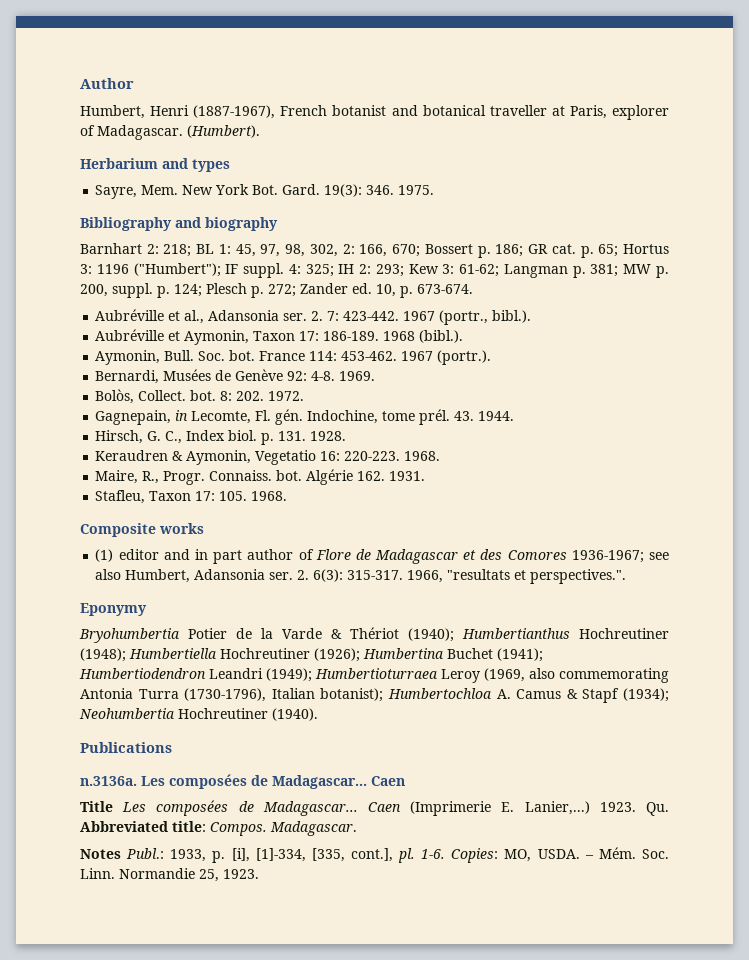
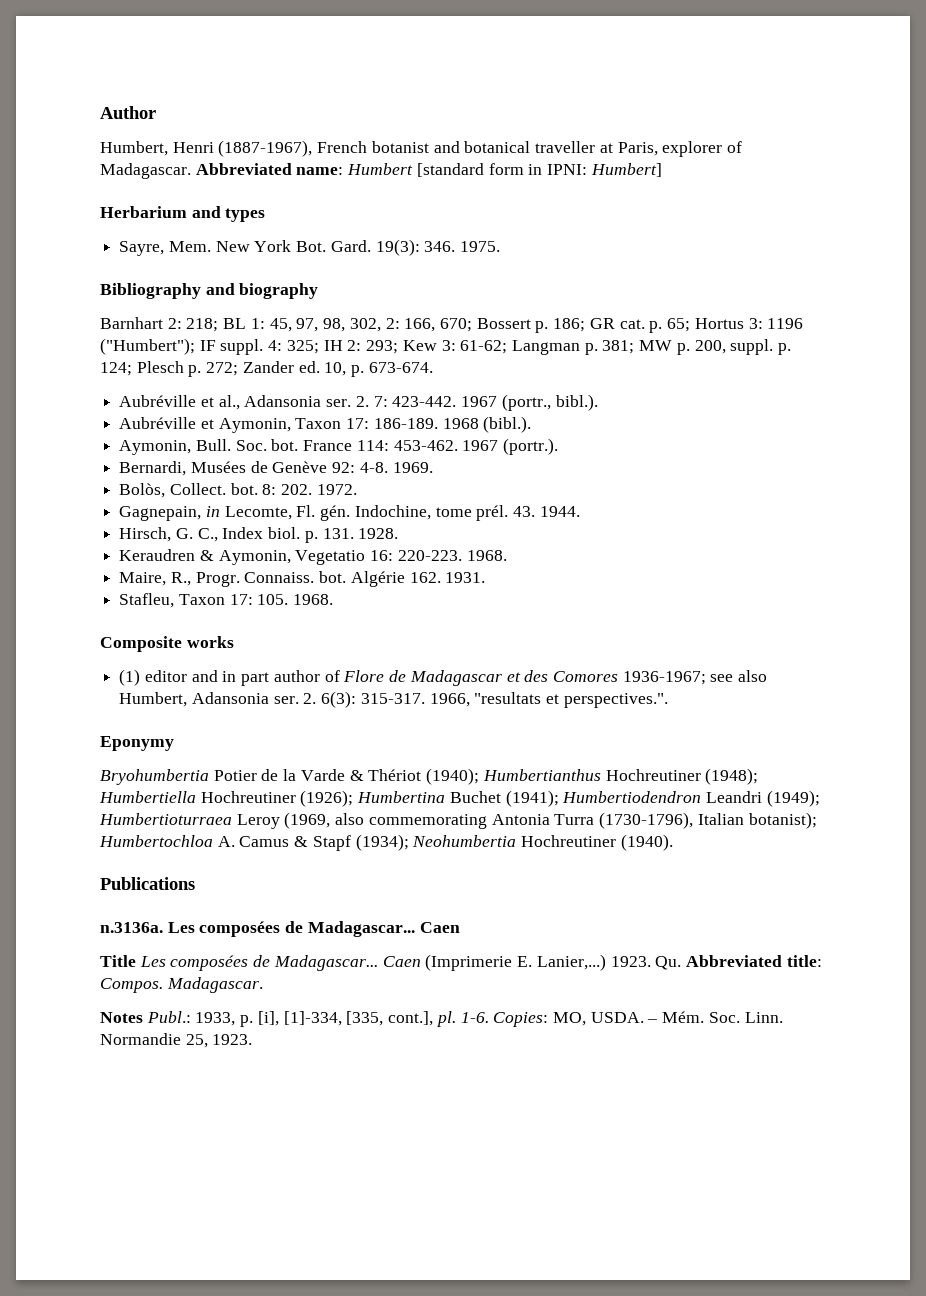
- (Humbert).
+ Abbreviated name: Humbert [standard form in IPNI: Humbert]

